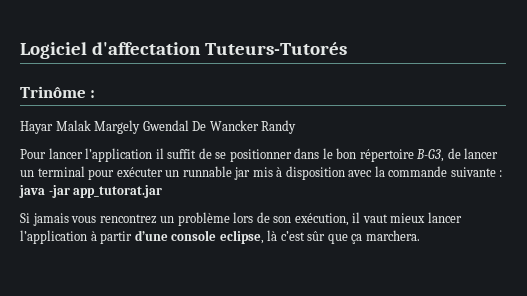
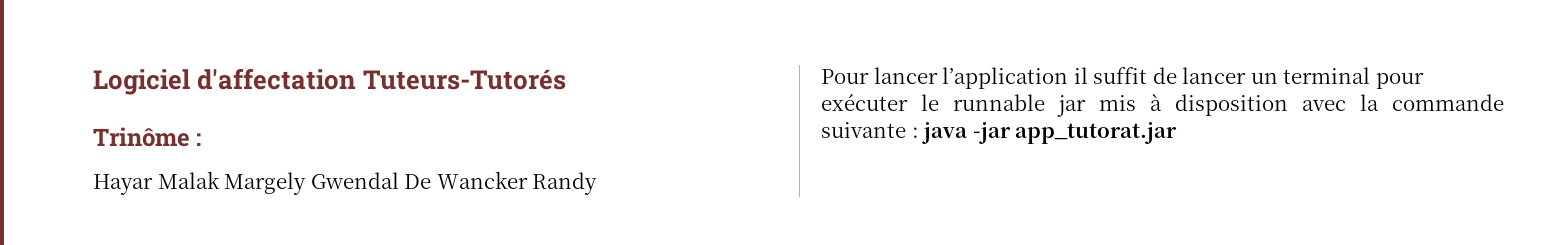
- Pour lancer l’application il suffit de se positionner dans le bon répertoire B-G3, de lancer un terminal pour exécuter un runnable jar mis à disposition avec la commande suivante : java -jar app_tutorat.jar
+ Pour lancer l’application il suffit de lancer un terminal pour exécuter le runnable jar mis à disposition avec la commande suivante : java -jar app_tutorat.jar
- Si jamais vous rencontrez un problème lors de son exécution, il vaut mieux lancer l’application à partir d’une console eclipse, là c’est sûr que ça marchera.

